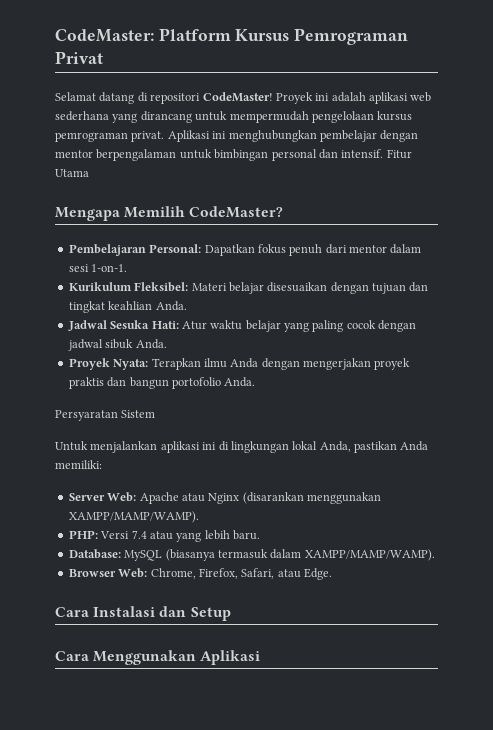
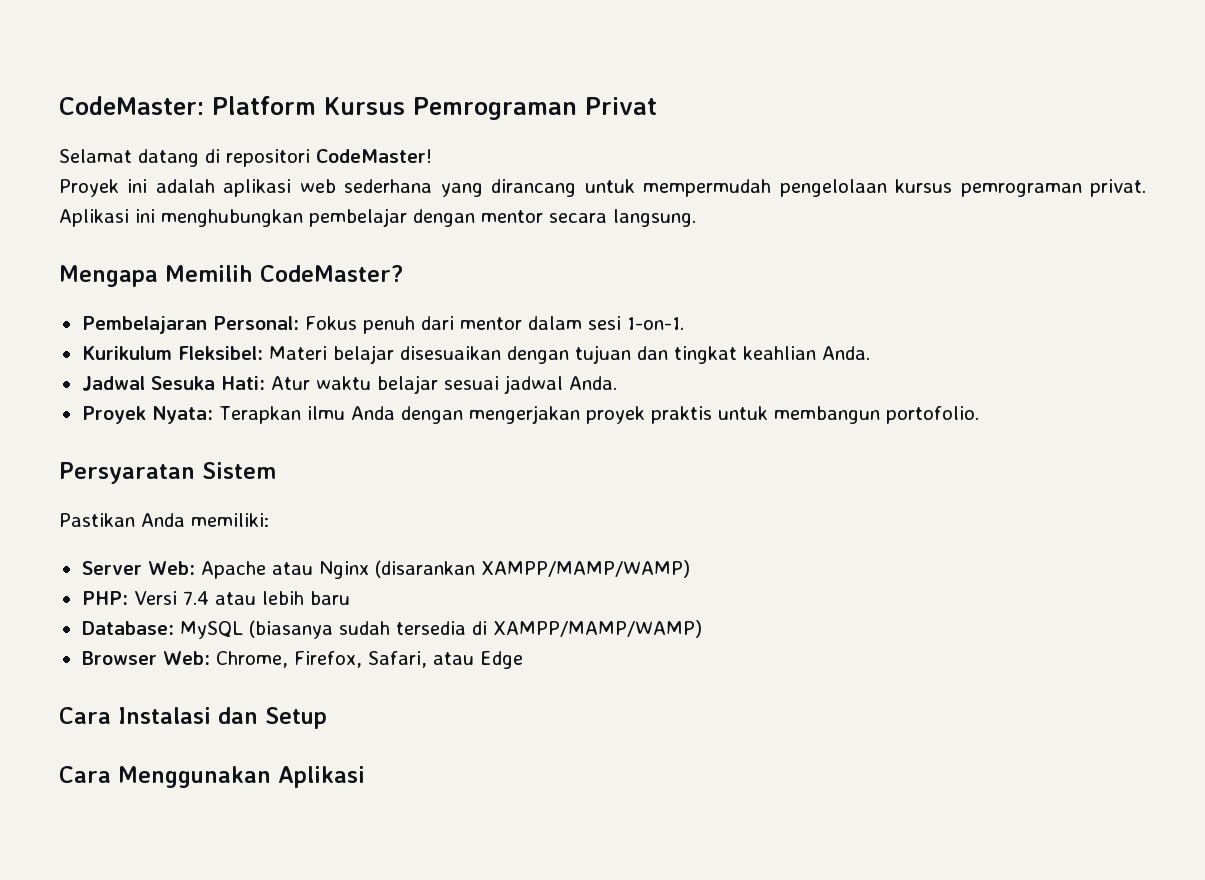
- Selamat datang di repositori CodeMaster! Proyek ini adalah aplikasi web sederhana yang dirancang untuk mempermudah pengelolaan kursus pemrograman privat.
+ Selamat datang di repositori CodeMaster!
+ Proyek ini adalah aplikasi web sederhana yang dirancang untuk mempermudah pengelolaan kursus pemrograman privat.
- Aplikasi ini menghubungkan pembelajar dengan mentor berpengalaman untuk bimbingan personal dan intensif. Fitur Utama
+ Aplikasi ini menghubungkan pembelajar dengan mentor secara langsung.
- Pembelajaran Personal: Dapatkan fokus penuh dari mentor dalam sesi 1-on-1.
+ Pembelajaran Personal: Fokus penuh dari mentor dalam sesi 1-on-1.
- Jadwal Sesuka Hati: Atur waktu belajar yang paling cocok dengan jadwal sibuk Anda.
+ Jadwal Sesuka Hati: Atur waktu belajar sesuai jadwal Anda.
- Proyek Nyata: Terapkan ilmu Anda dengan mengerjakan proyek praktis dan bangun portofolio Anda.
+ Proyek Nyata: Terapkan ilmu Anda dengan mengerjakan proyek praktis untuk membangun portofolio.
  Persyaratan Sistem
- Untuk menjalankan aplikasi ini di lingkungan lokal Anda, pastikan Anda memiliki:
+ Pastikan Anda memiliki:
- Server Web: Apache atau Nginx (disarankan menggunakan XAMPP/MAMP/WAMP).
+ Server Web: Apache atau Nginx (disarankan XAMPP/MAMP/WAMP)
- PHP: Versi 7.4 atau yang lebih baru.
+ PHP: Versi 7.4 atau lebih baru
- Database: MySQL (biasanya termasuk dalam XAMPP/MAMP/WAMP).
+ Database: MySQL (biasanya sudah tersedia di XAMPP/MAMP/WAMP)
- Browser Web: Chrome, Firefox, Safari, atau Edge.
+ Browser Web: Chrome, Firefox, Safari, atau Edge

